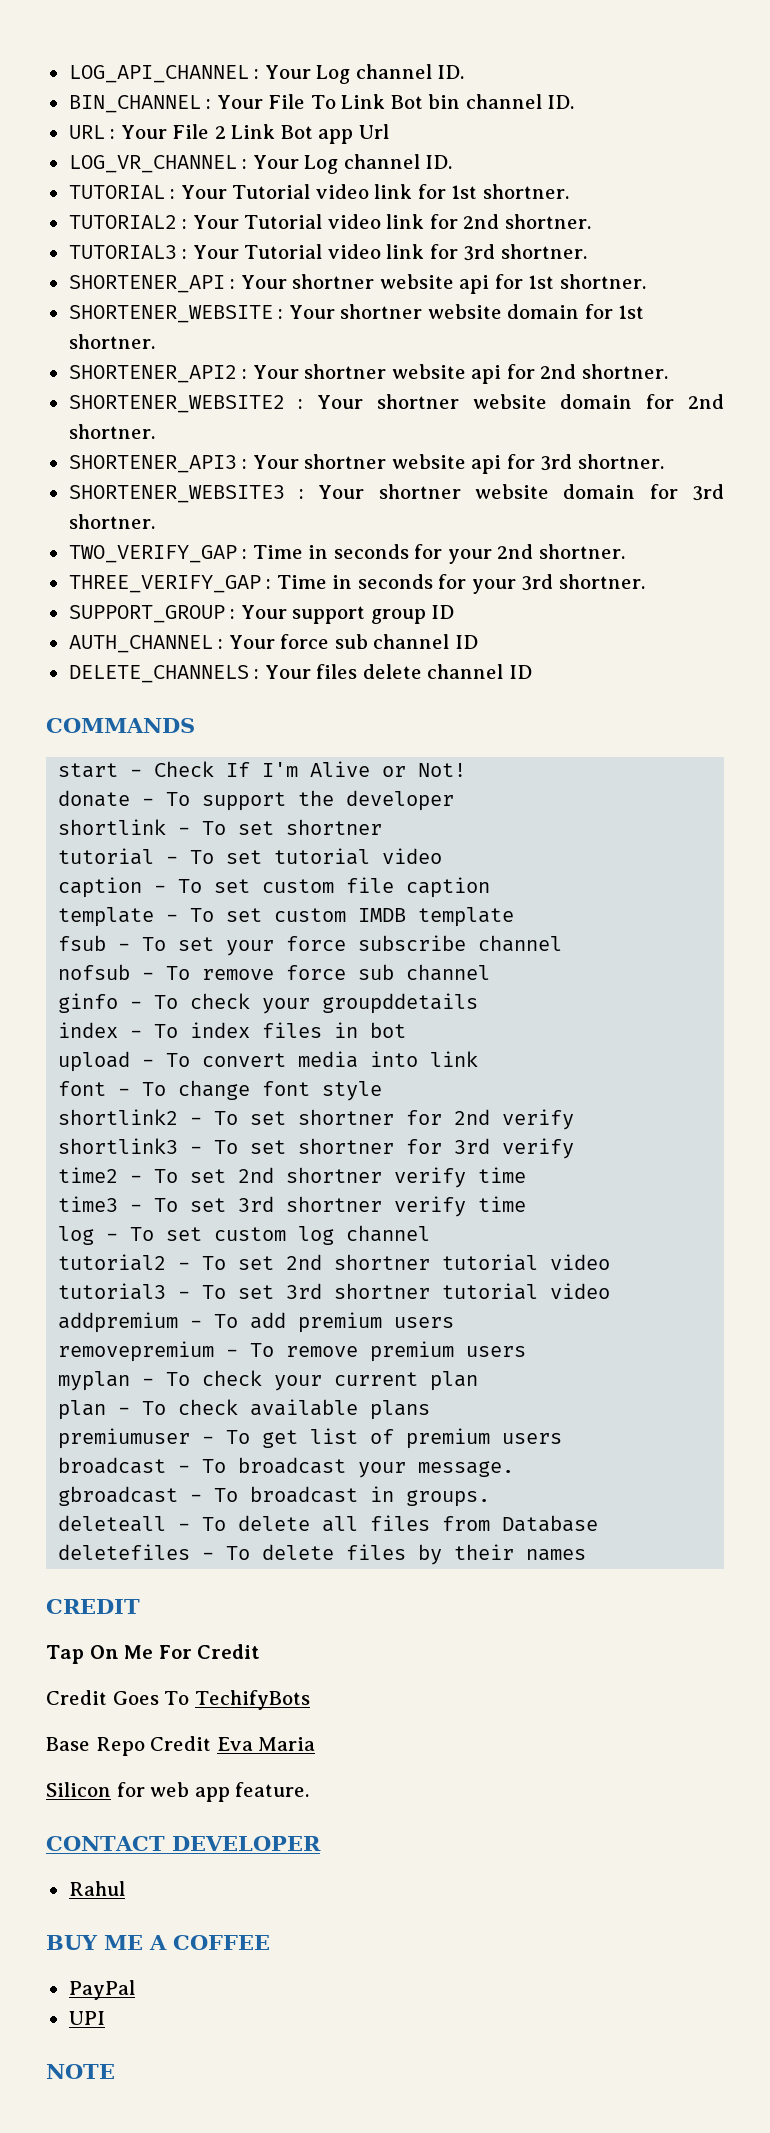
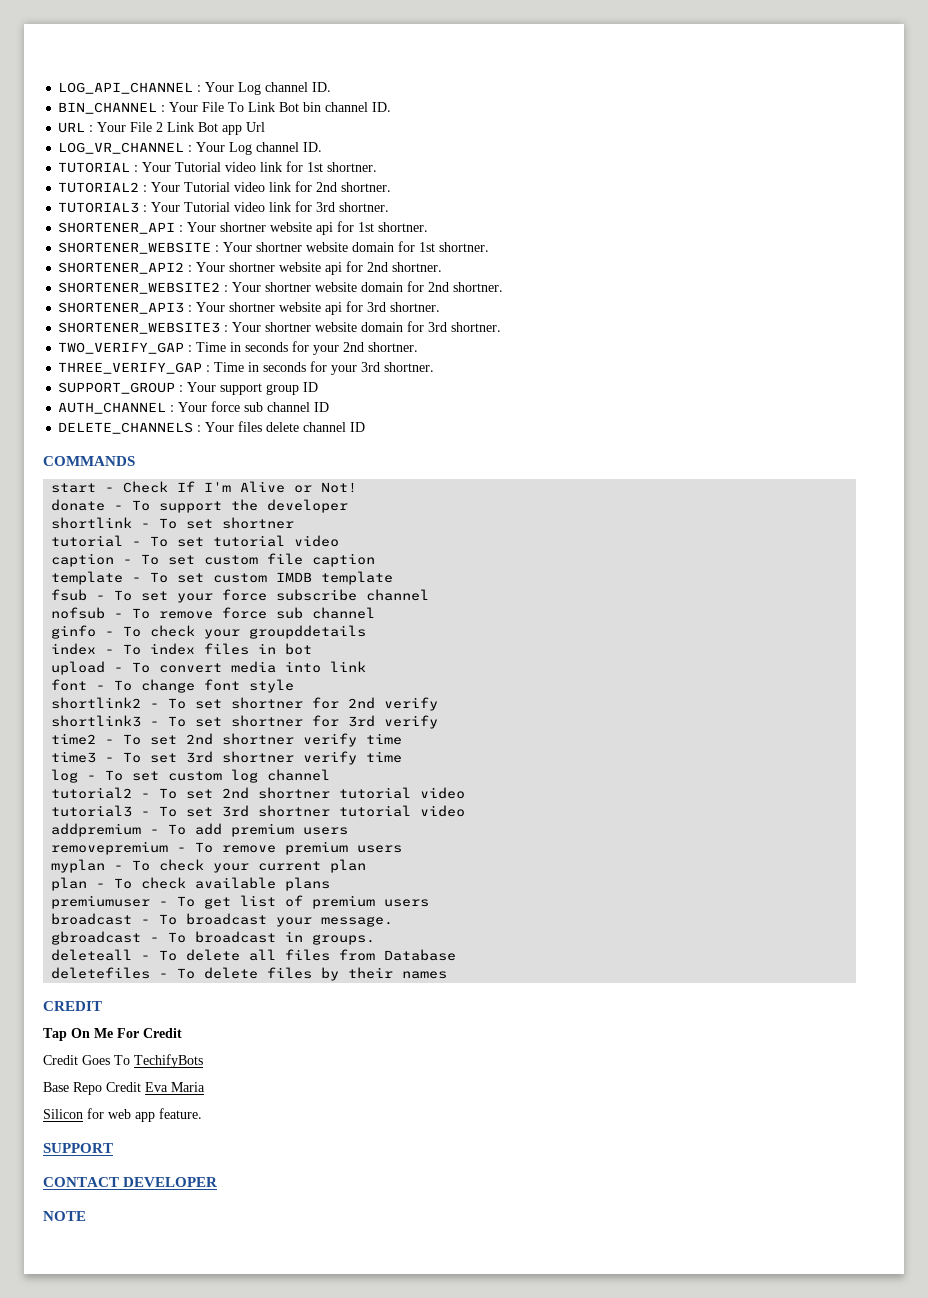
+ SUPPORT
- Rahul
- BUY ME A COFFEE
- PayPal
- UPI

